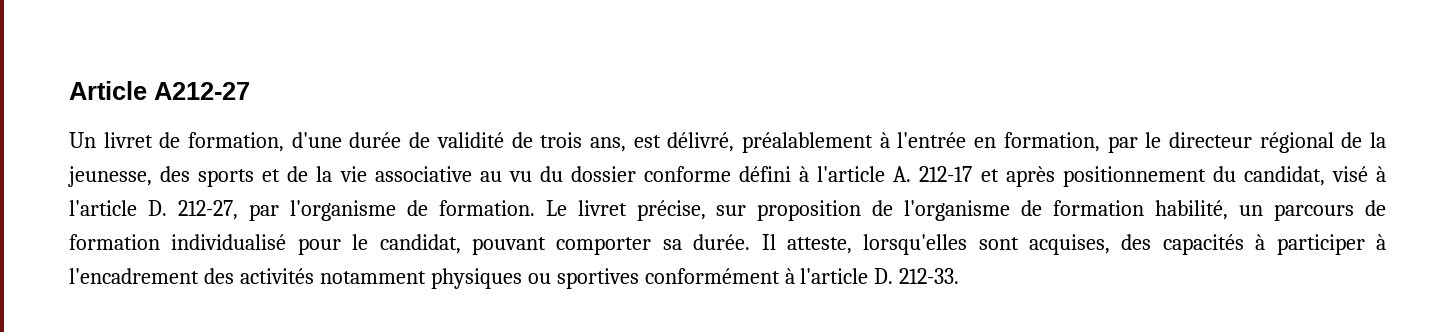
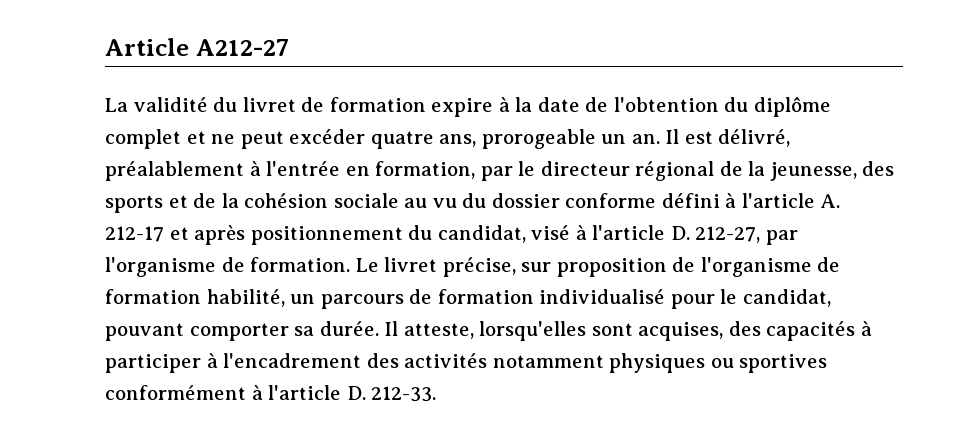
- Un livret de formation, d'une durée de validité de trois ans, est délivré, préalablement à l'entrée en formation, par le directeur régional de la jeunesse, des sports et de la vie associative au vu du dossier conforme défini à l'article A. 212-17 et après positionnement du candidat, visé à l'article D. 212-27, par l'organisme de formation.
+ La validité du livret de formation expire à la date de l'obtention du diplôme complet et ne peut excéder quatre ans, prorogeable un an. Il est délivré, préalablement à l'entrée en formation, par le directeur régional de la jeunesse, des sports et de la cohésion sociale au vu du dossier conforme défini à l'article A. 212-17 et après positionnement du candidat, visé à l'article D. 212-27, par l'organisme de formation.

